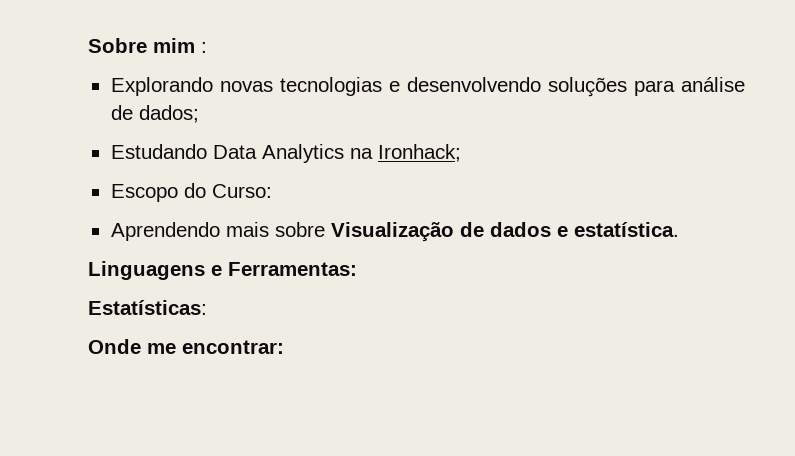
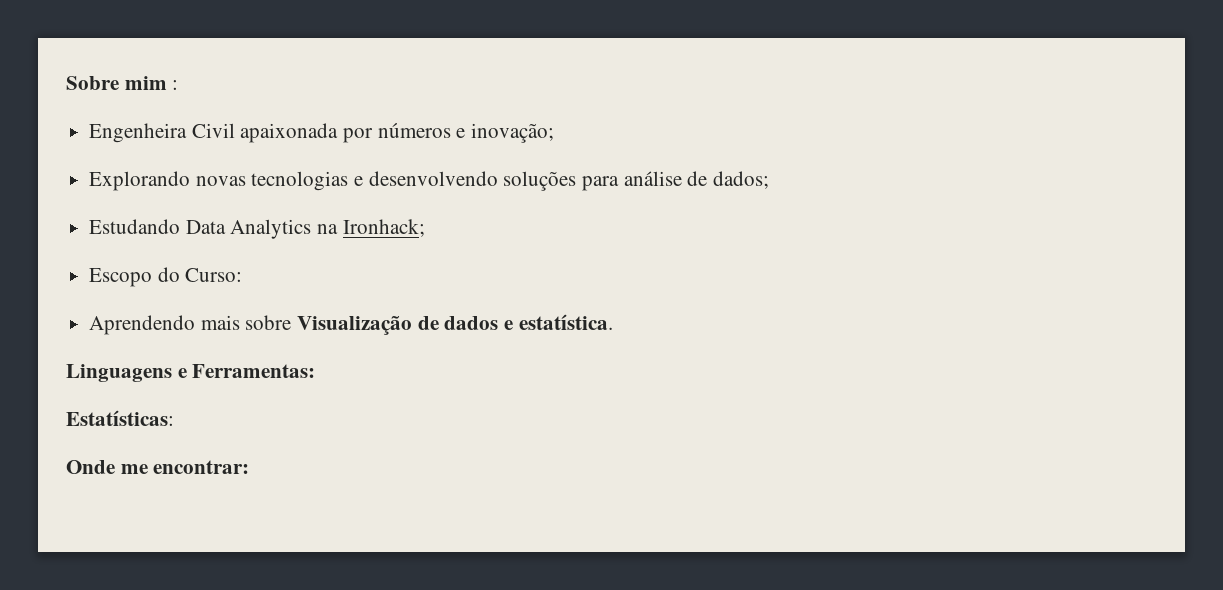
+ Engenheira Civil apaixonada por números e inovação;

